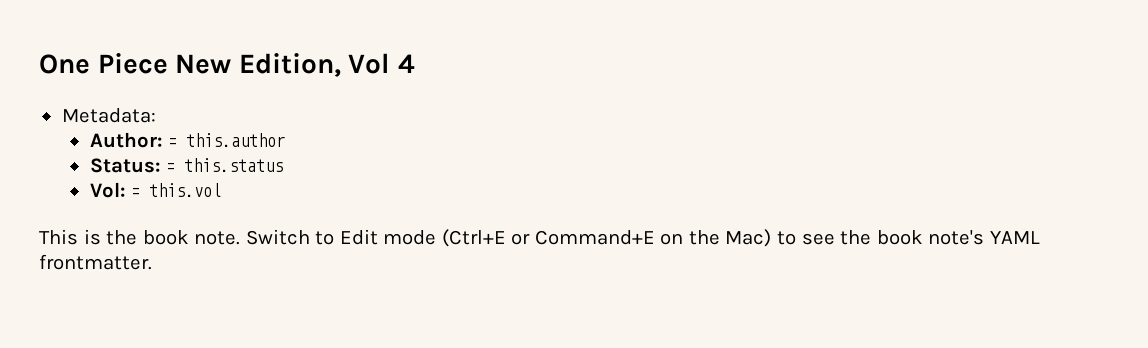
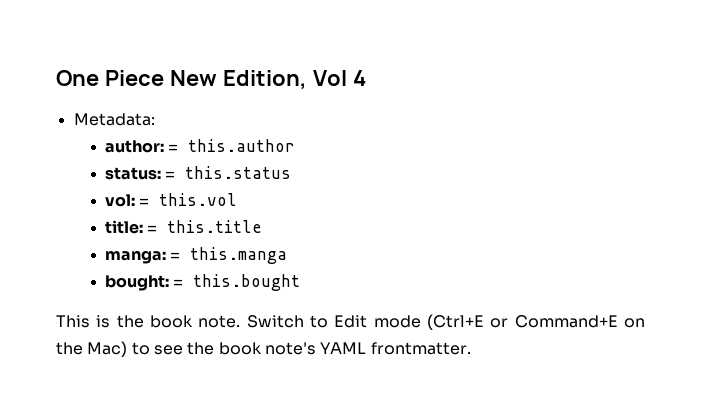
- Author: = this.author
+ author: = this.author
- Status: = this.status
+ status: = this.status
- Vol: = this.vol
+ vol: = this.vol
+ title: = this.title
+ manga: = this.manga
+ bought: = this.bought

